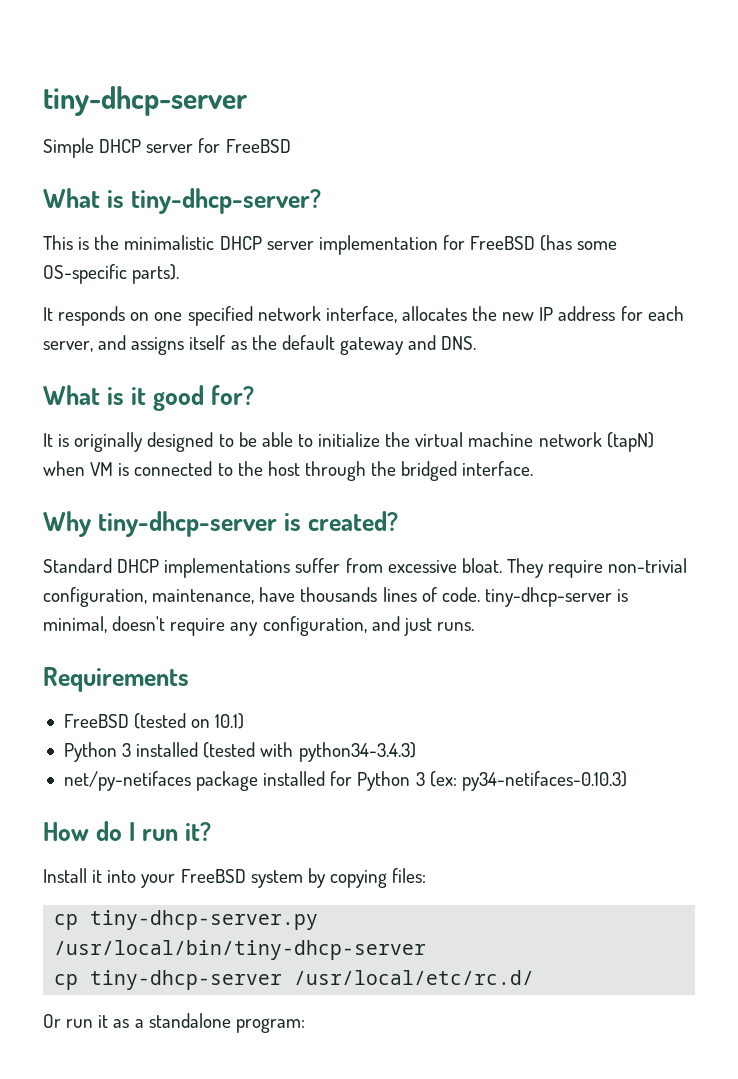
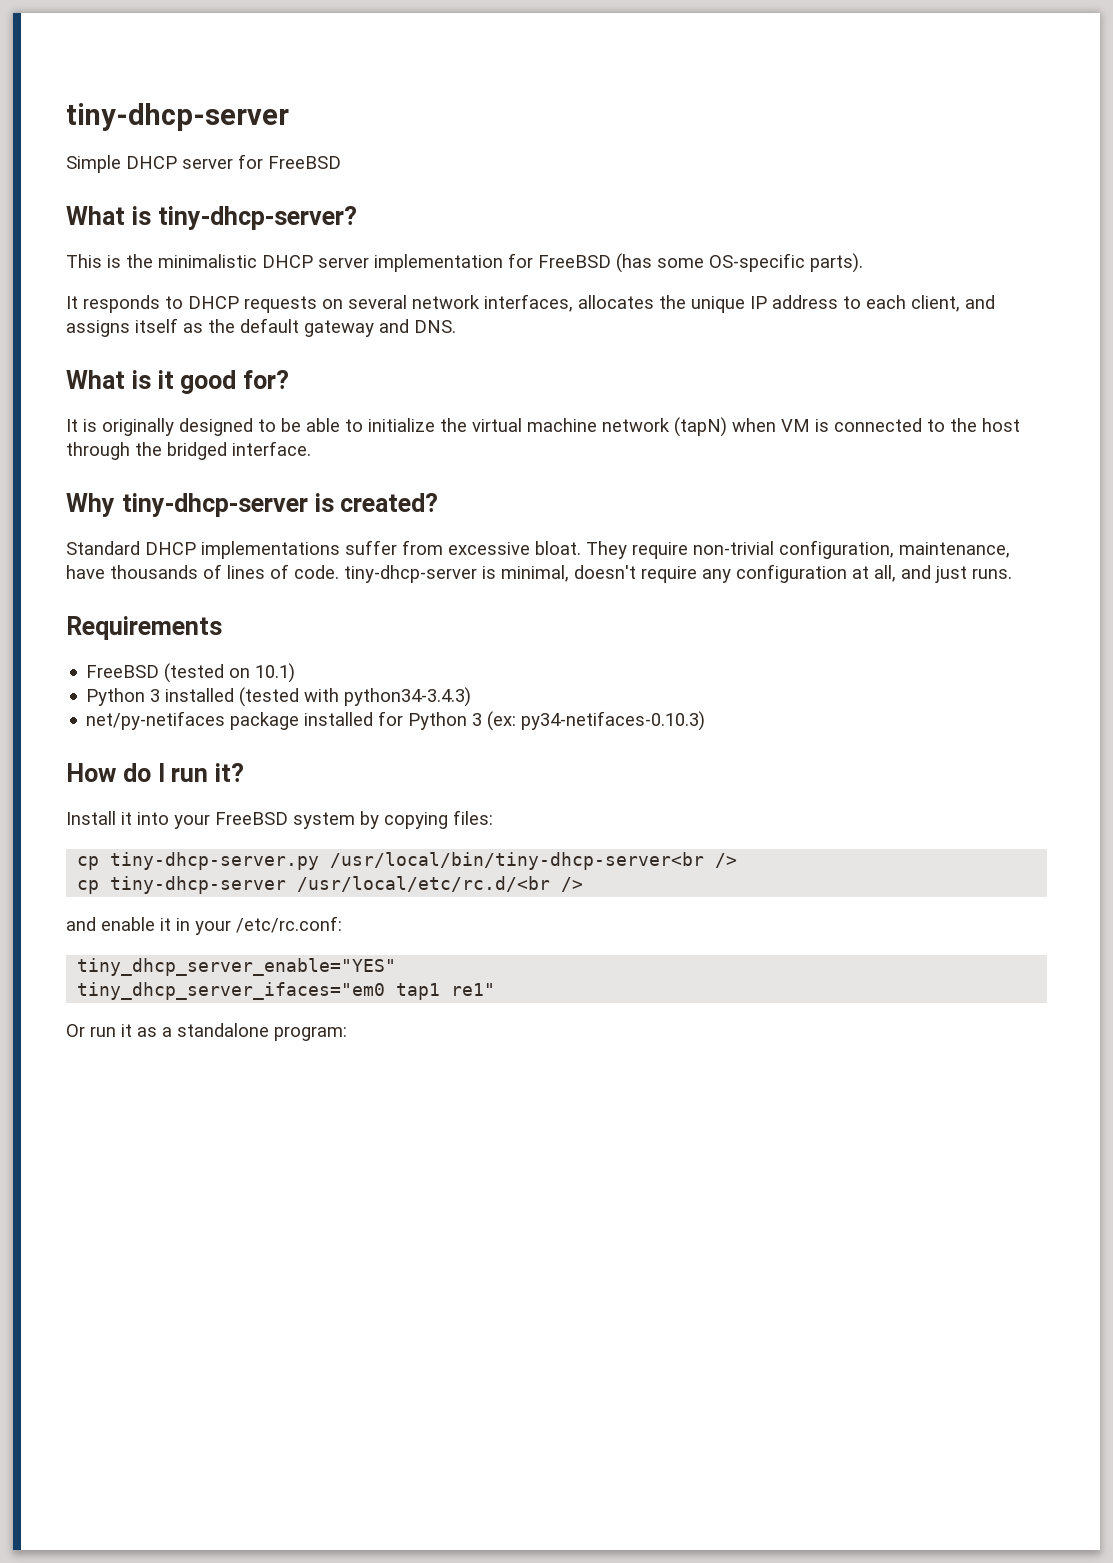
- It responds on one specified network interface, allocates the new IP address for each server, and assigns itself as the default gateway and DNS.
+ It responds to DHCP requests on several network interfaces, allocates the unique IP address to each client, and assigns itself as the default gateway and DNS.
- They require non-trivial configuration, maintenance, have thousands lines of code. tiny-dhcp-server is minimal, doesn't require any configuration, and just runs.
+ They require non-trivial configuration, maintenance, have thousands of lines of code. tiny-dhcp-server is minimal, doesn't require any configuration at all, and just runs.
- cp tiny-dhcp-server.py /usr/local/bin/tiny-dhcp-server
+ cp tiny-dhcp-server.py /usr/local/bin/tiny-dhcp-server<br />
- cp tiny-dhcp-server /usr/local/etc/rc.d/
+ cp tiny-dhcp-server /usr/local/etc/rc.d/<br />
+ and enable it in your /etc/rc.conf:
+ tiny_dhcp_server_enable="YES"
+ tiny_dhcp_server_ifaces="em0 tap1 re1"

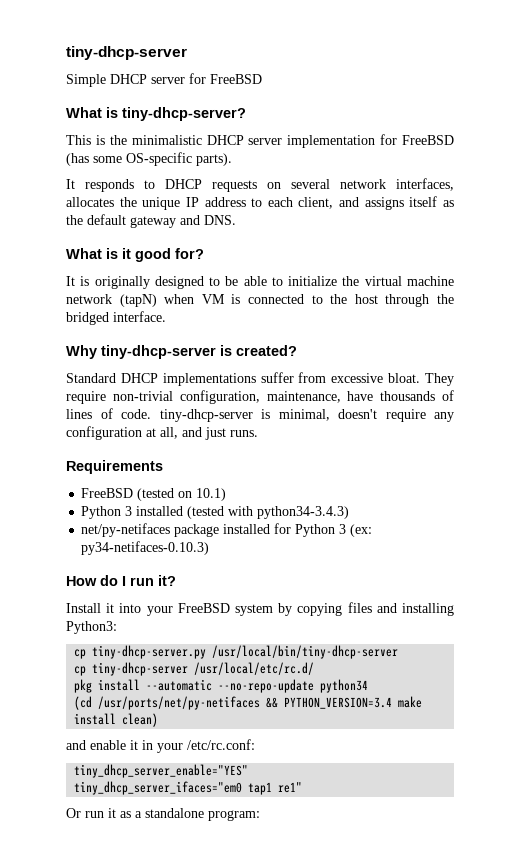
- Install it into your FreeBSD system by copying files:
+ Install it into your FreeBSD system by copying files and installing Python3:
- cp tiny-dhcp-server.py /usr/local/bin/tiny-dhcp-server<br />
+ cp tiny-dhcp-server.py /usr/local/bin/tiny-dhcp-server
- cp tiny-dhcp-server /usr/local/etc/rc.d/<br />
+ cp tiny-dhcp-server /usr/local/etc/rc.d/
+ pkg install --automatic --no-repo-update python34
+ (cd /usr/ports/net/py-netifaces && PYTHON_VERSION=3.4 make install clean)

